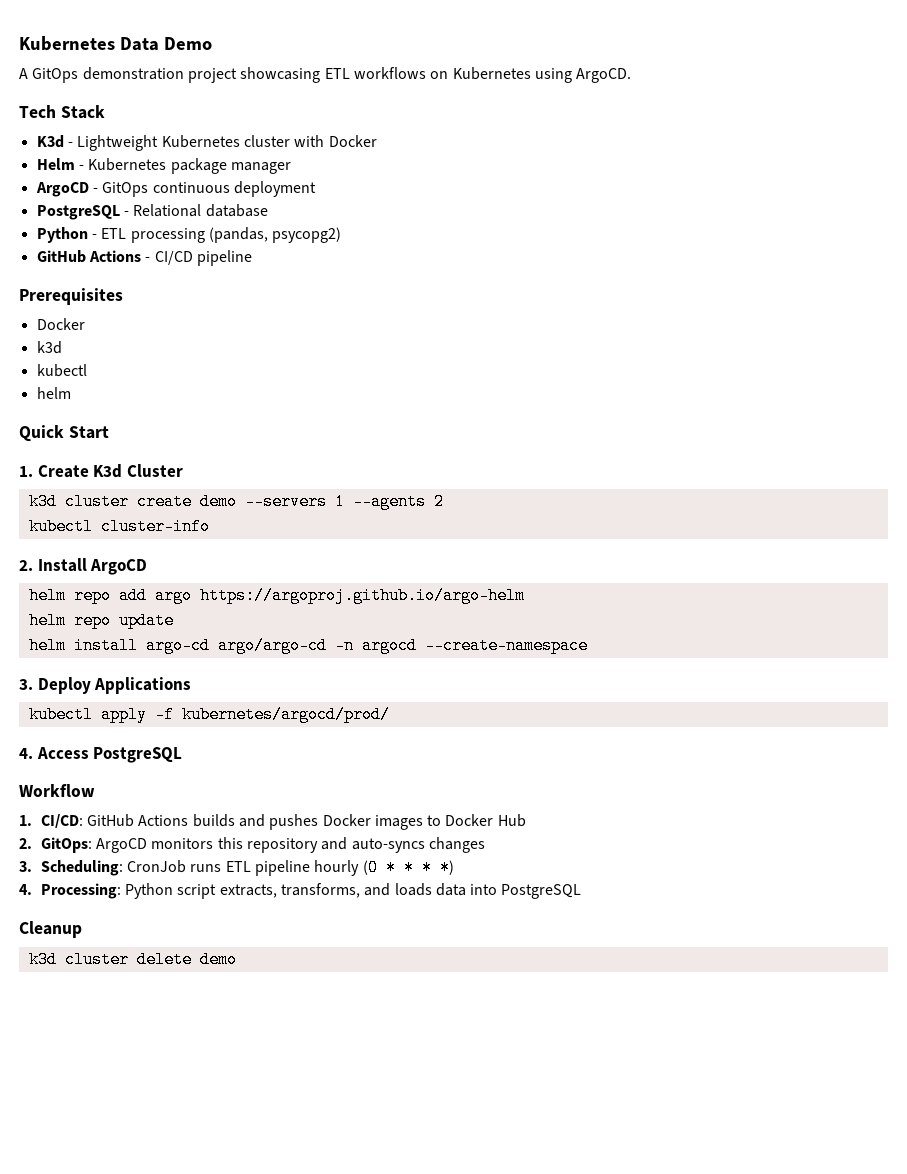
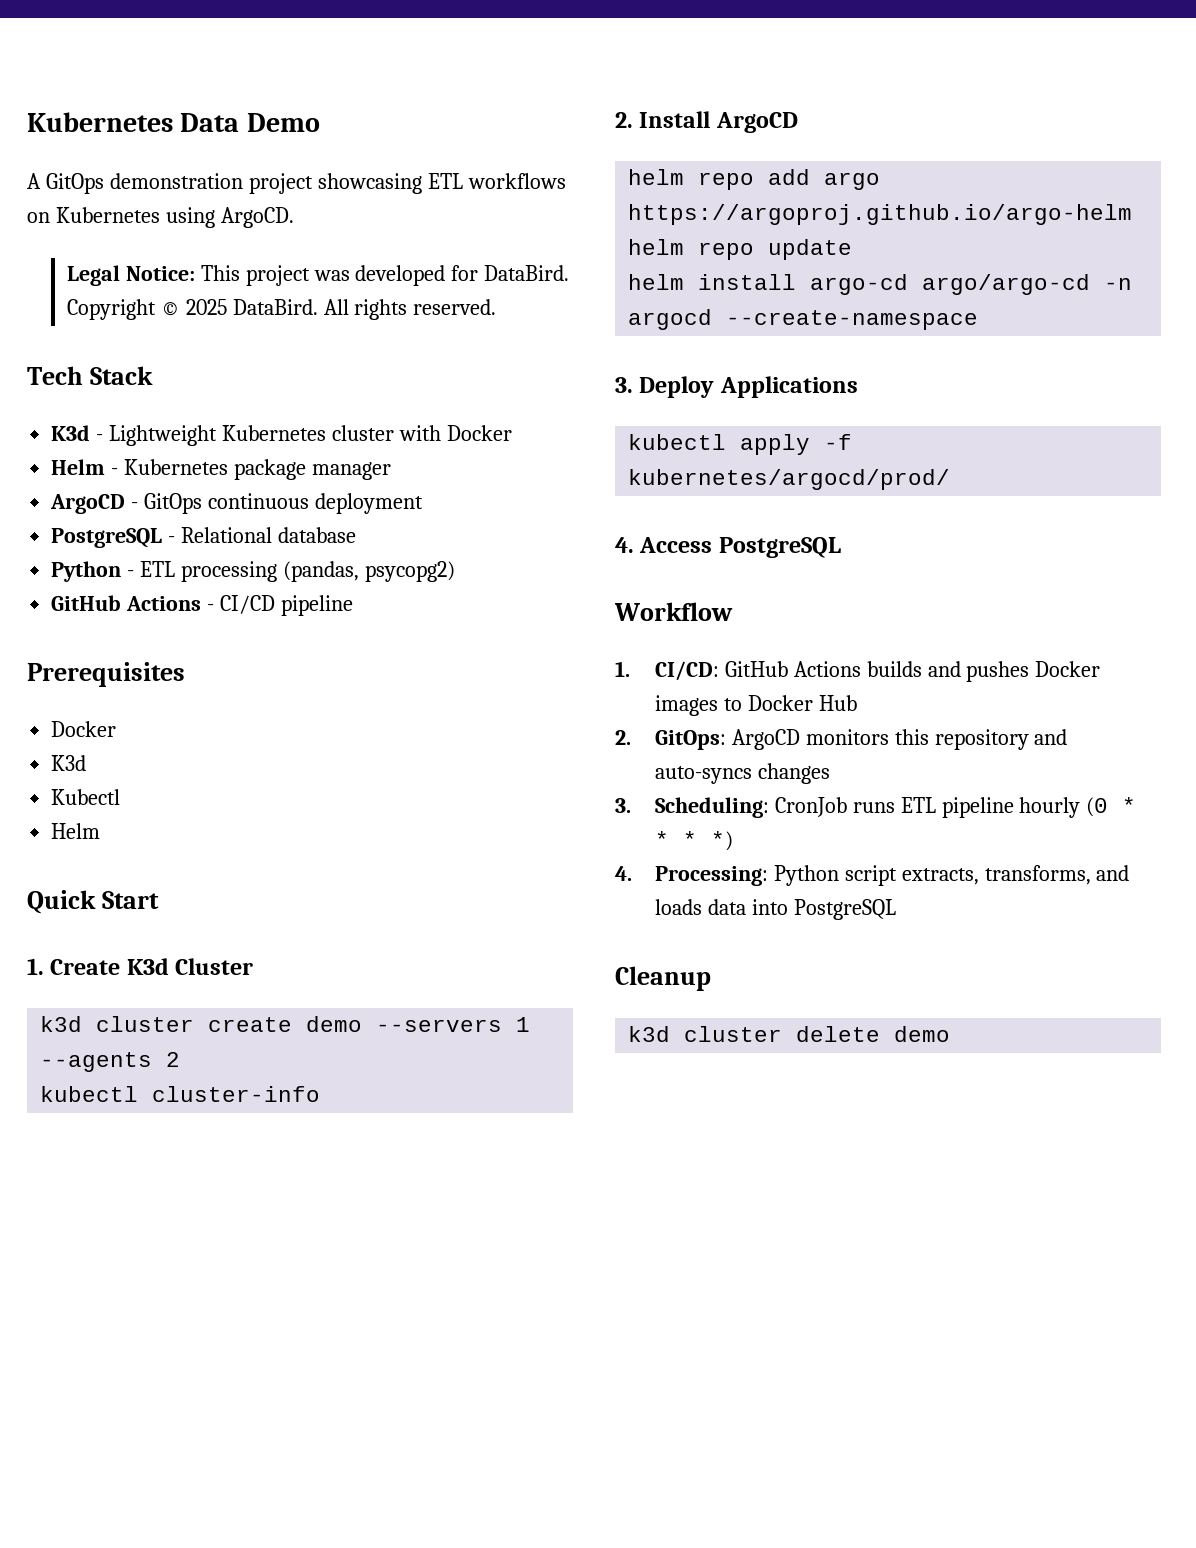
+ Legal Notice: This project was developed for DataBird. Copyright © 2025 DataBird. All rights reserved.
  Prerequisites
  Docker
- k3d
- kubectl
- helm
+ K3d
+ Kubectl
+ Helm

